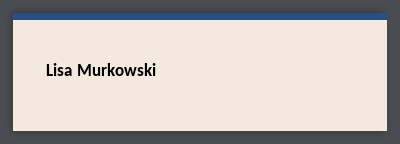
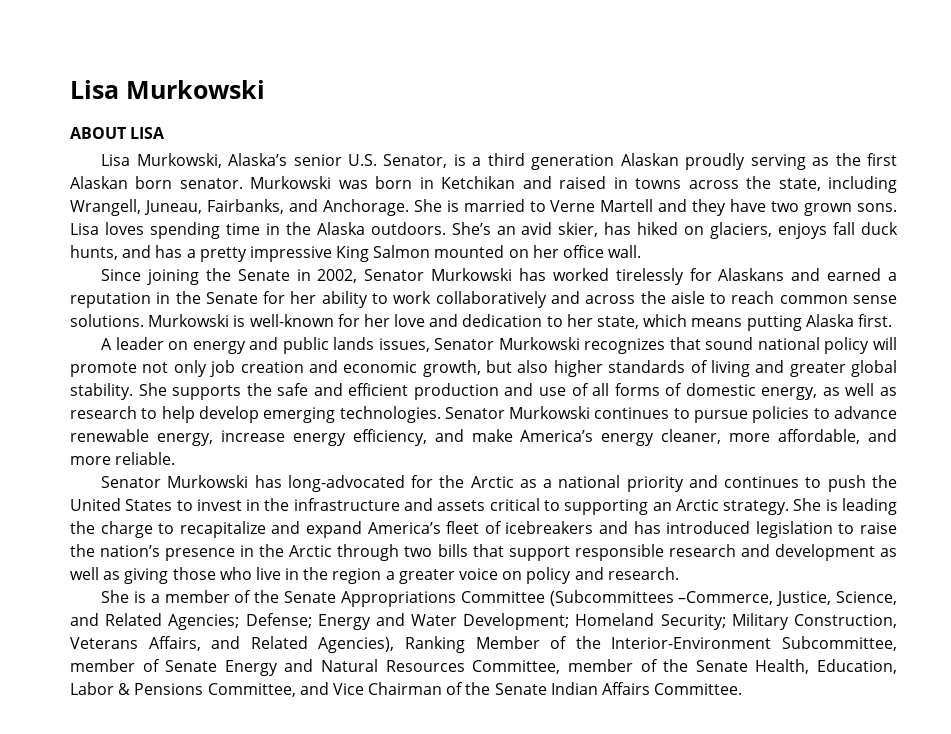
+ ABOUT LISA
+ Lisa Murkowski, Alaska’s senior U.S. Senator, is a third generation Alaskan proudly serving as the first Alaskan born senator. Murkowski was born in Ketchikan and raised in towns across the state, including Wrangell, Juneau, Fairbanks, and Anchorage. She is married to Verne Martell and they have two grown sons. Lisa loves spending time in the Alaska outdoors. She’s an avid skier, has hiked on glaciers, enjoys fall duck hunts, and has a pretty impressive King Salmon mounted on her office wall.
+ Since joining the Senate in 2002, Senator Murkowski has worked tirelessly for Alaskans and earned a reputation in the Senate for her ability to work collaboratively and across the aisle to reach common sense solutions. Murkowski is well-known for her love and dedication to her state, which means putting Alaska first.
+ A leader on energy and public lands issues, Senator Murkowski recognizes that sound national policy will promote not only job creation and economic growth, but also higher standards of living and greater global stability. She supports the safe and efficient production and use of all forms of domestic energy, as well as research to help develop emerging technologies. Senator Murkowski continues to pursue policies to advance renewable energy, increase energy efficiency, and make America’s energy cleaner, more affordable, and more reliable.
+ Senator Murkowski has long-advocated for the Arctic as a national priority and continues to push the United States to invest in the infrastructure and assets critical to supporting an Arctic strategy. She is leading the charge to recapitalize and expand America’s fleet of icebreakers and has introduced legislation to raise the nation’s presence in the Arctic through two bills that support responsible research and development as well as giving those who live in the region a greater voice on policy and research.
+ She is a member of the Senate Appropriations Committee (Subcommittees –Commerce, Justice, Science, and Related Agencies; Defense; Energy and Water Development; Homeland Security; Military Construction, Veterans Affairs, and Related Agencies), Ranking Member of the Interior-Environment Subcommittee, member of Senate Energy and Natural Resources Committee, member of the Senate Health, Education, Labor & Pensions Committee, and Vice Chairman of the Senate Indian Affairs Committee.

